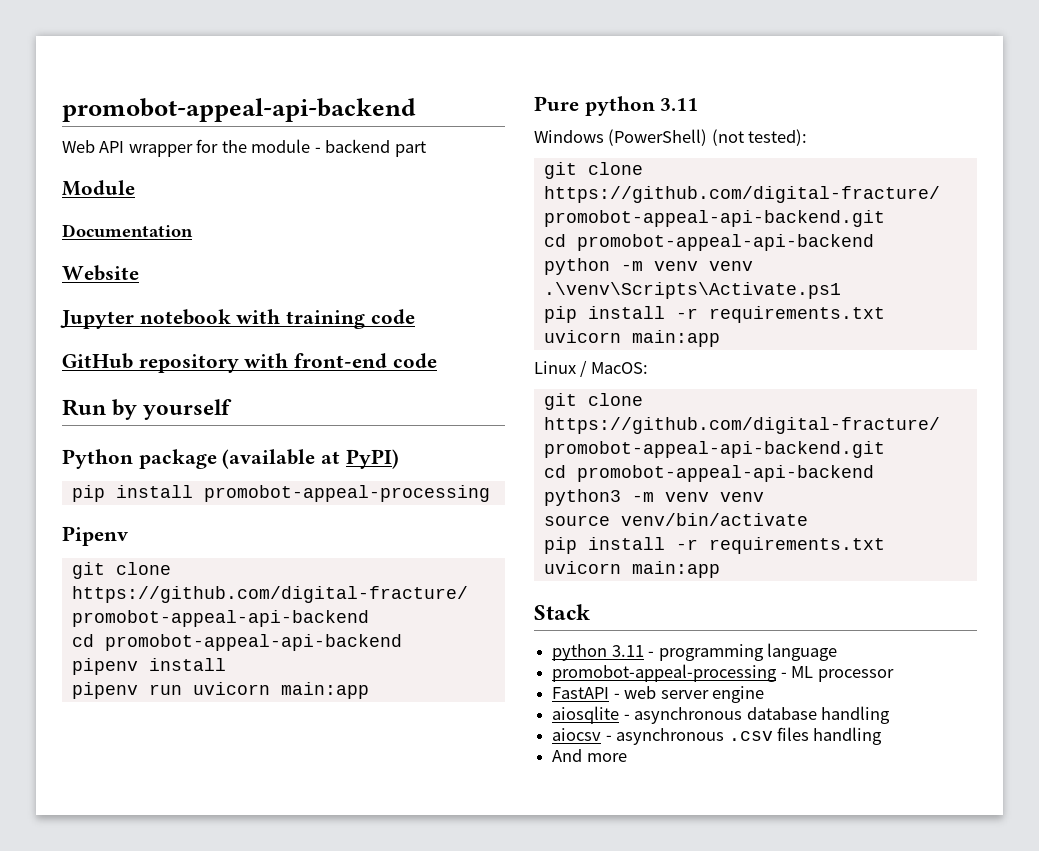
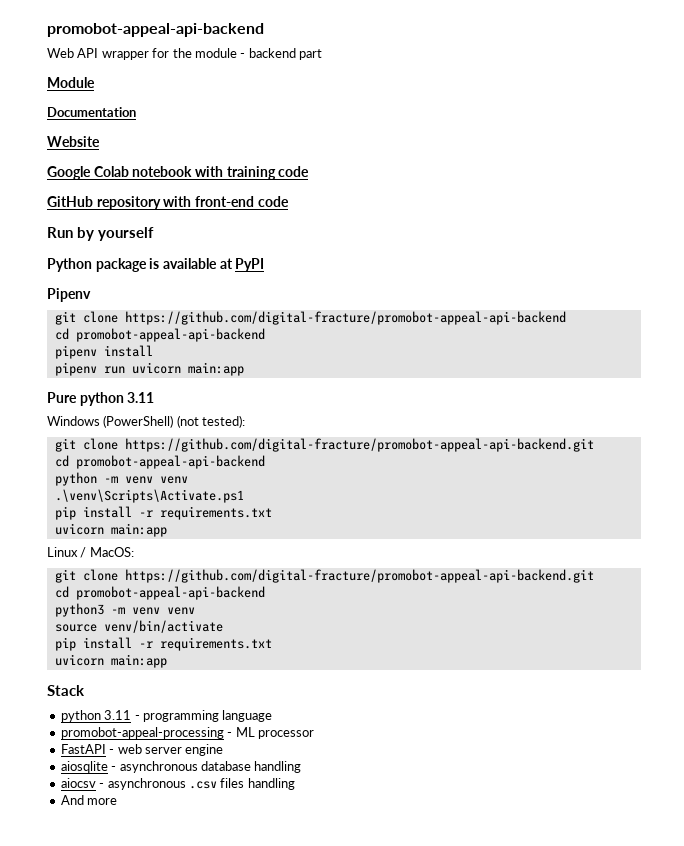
- Jupyter notebook with training code
+ Google Colab notebook with training code
- Python package (available at PyPI)
- pip install promobot-appeal-processing
+ Python package is available at PyPI

